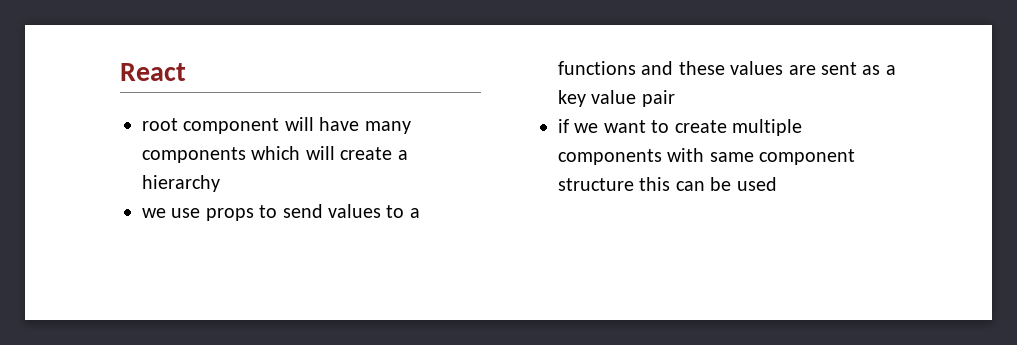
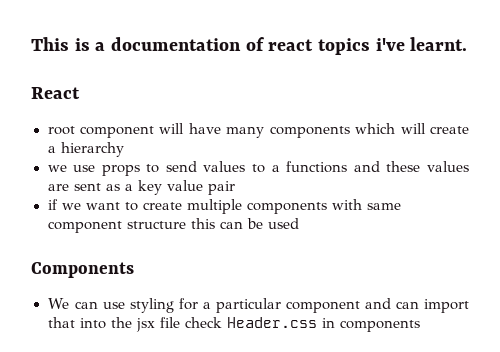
+ This is a documentation of react topics i've learnt.
+ Components
+ We can use styling for a particular component and can import that into the jsx file check Header.css in components

